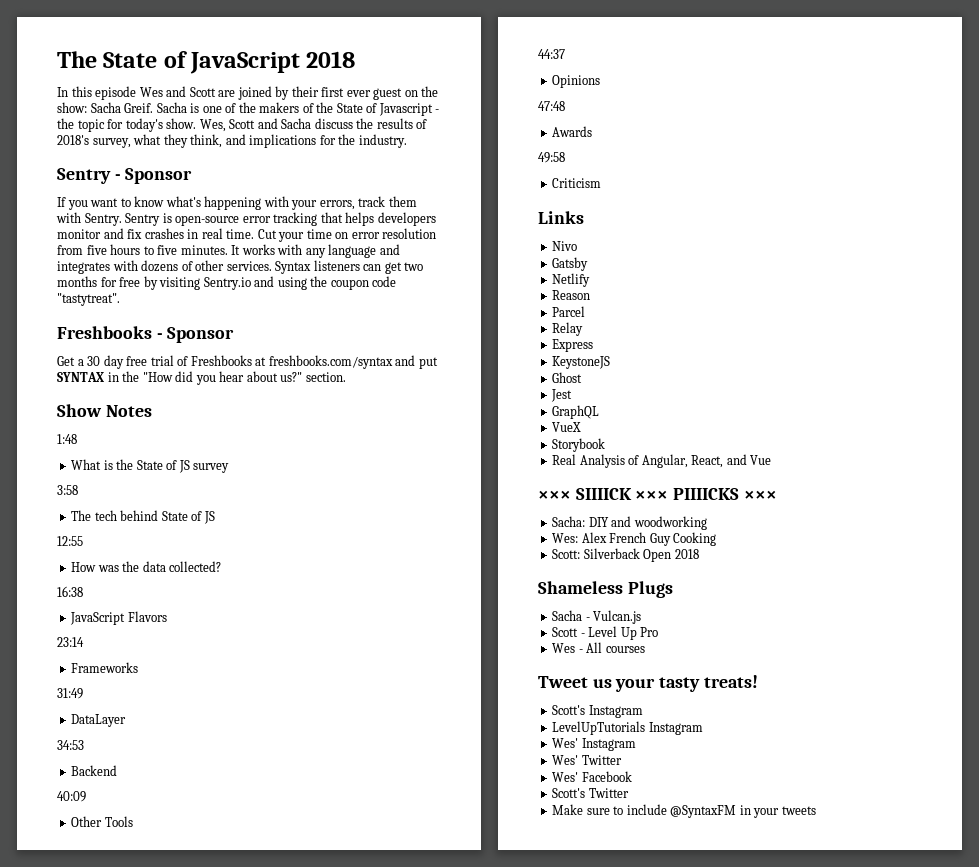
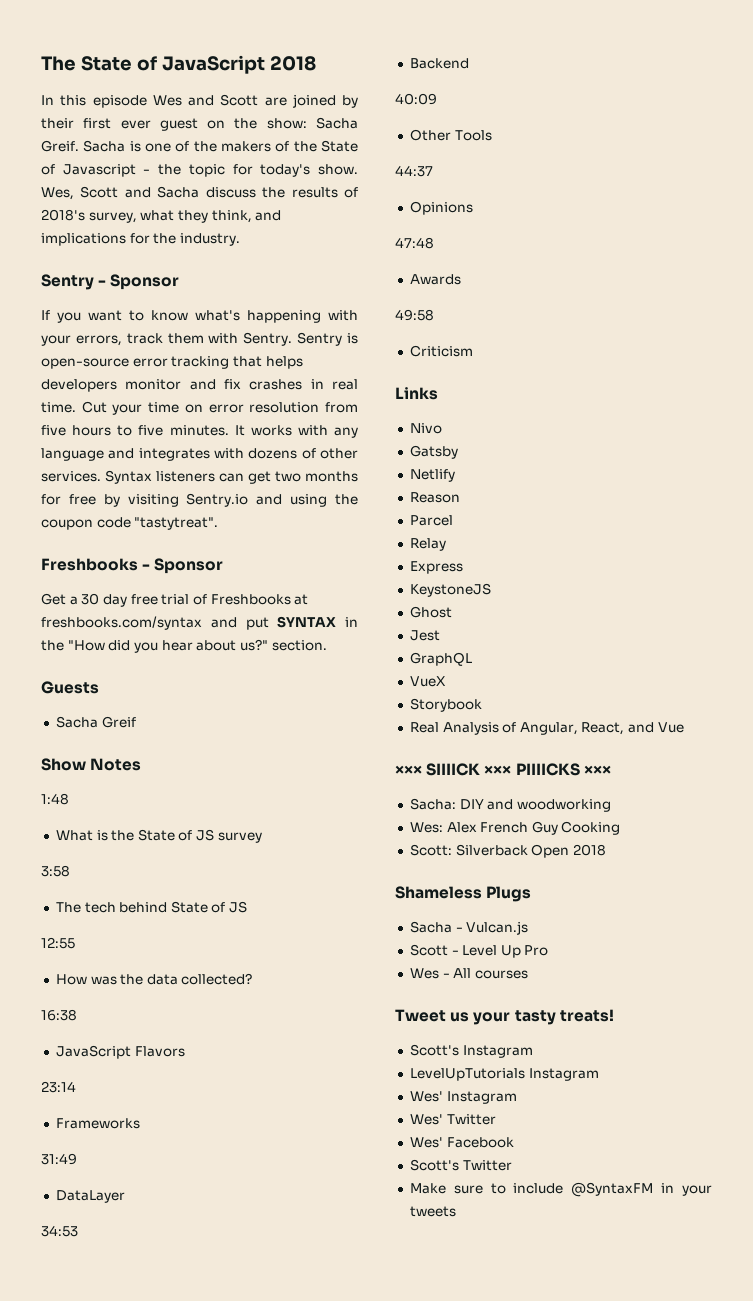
+ Guests
+ Sacha Greif

